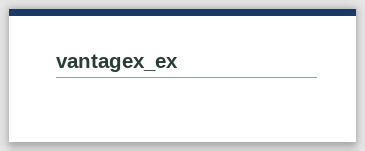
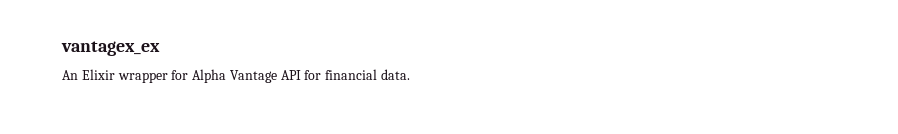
+ An Elixir wrapper for Alpha Vantage API for financial data.

